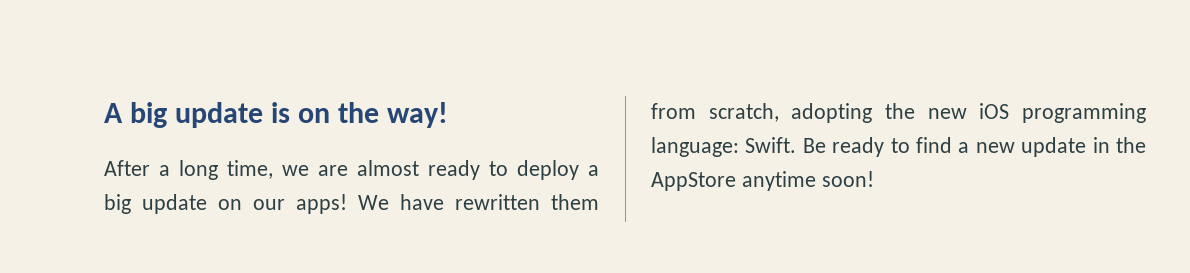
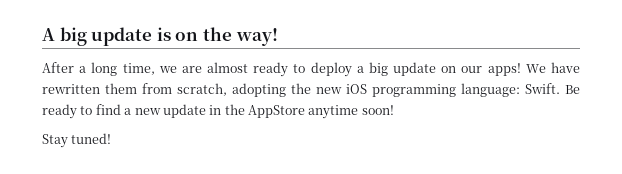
+ Stay tuned!

